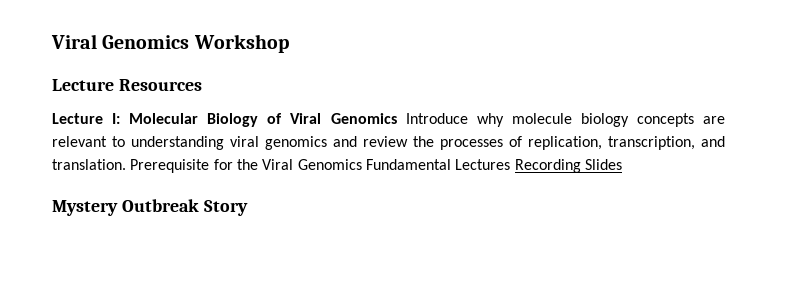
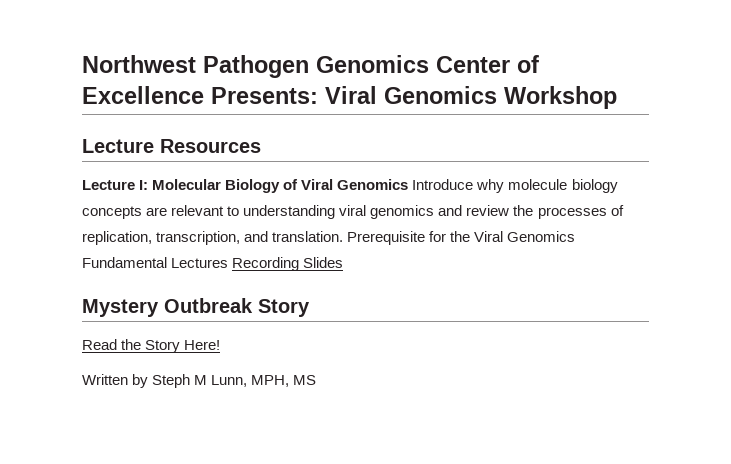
- Viral Genomics Workshop
+ Northwest Pathogen Genomics Center of Excellence Presents: Viral Genomics Workshop
+ Read the Story Here!
+ Written by Steph M Lunn, MPH, MS

